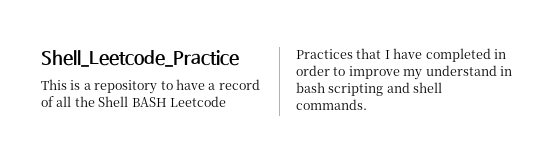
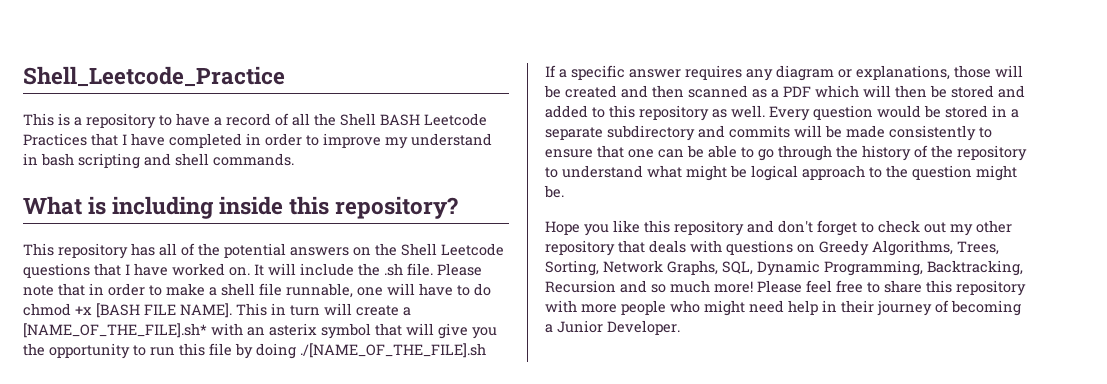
+ What is including inside this repository?
+ This repository has all of the potential answers on the Shell Leetcode questions that I have worked on. It will include the .sh file. Please note that in order to make a shell file runnable, one will have to do chmod +x [BASH FILE NAME]. This in turn will create a [NAME_OF_THE_FILE].sh* with an asterix symbol that will give you the opportunity to run this file by doing ./[NAME_OF_THE_FILE].sh
+ If a specific answer requires any diagram or explanations, those will be created and then scanned as a PDF which will then be stored and added to this repository as well. Every question would be stored in a separate subdirectory and commits will be made consistently to ensure that one can be able to go through the history of the repository to understand what might be logical approach to the question might be.
+ Hope you like this repository and don't forget to check out my other repository that deals with questions on Greedy Algorithms, Trees, Sorting, Network Graphs, SQL, Dynamic Programming, Backtracking, Recursion and so much more! Please feel free to share this repository with more people who might need help in their journey of becoming a Junior Developer.

